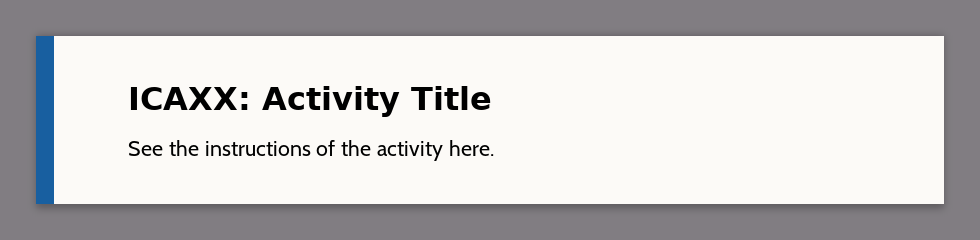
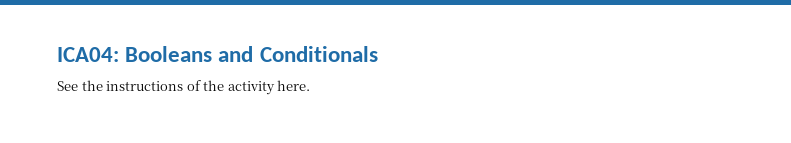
- ICAXX: Activity Title
+ ICA04: Booleans and Conditionals

